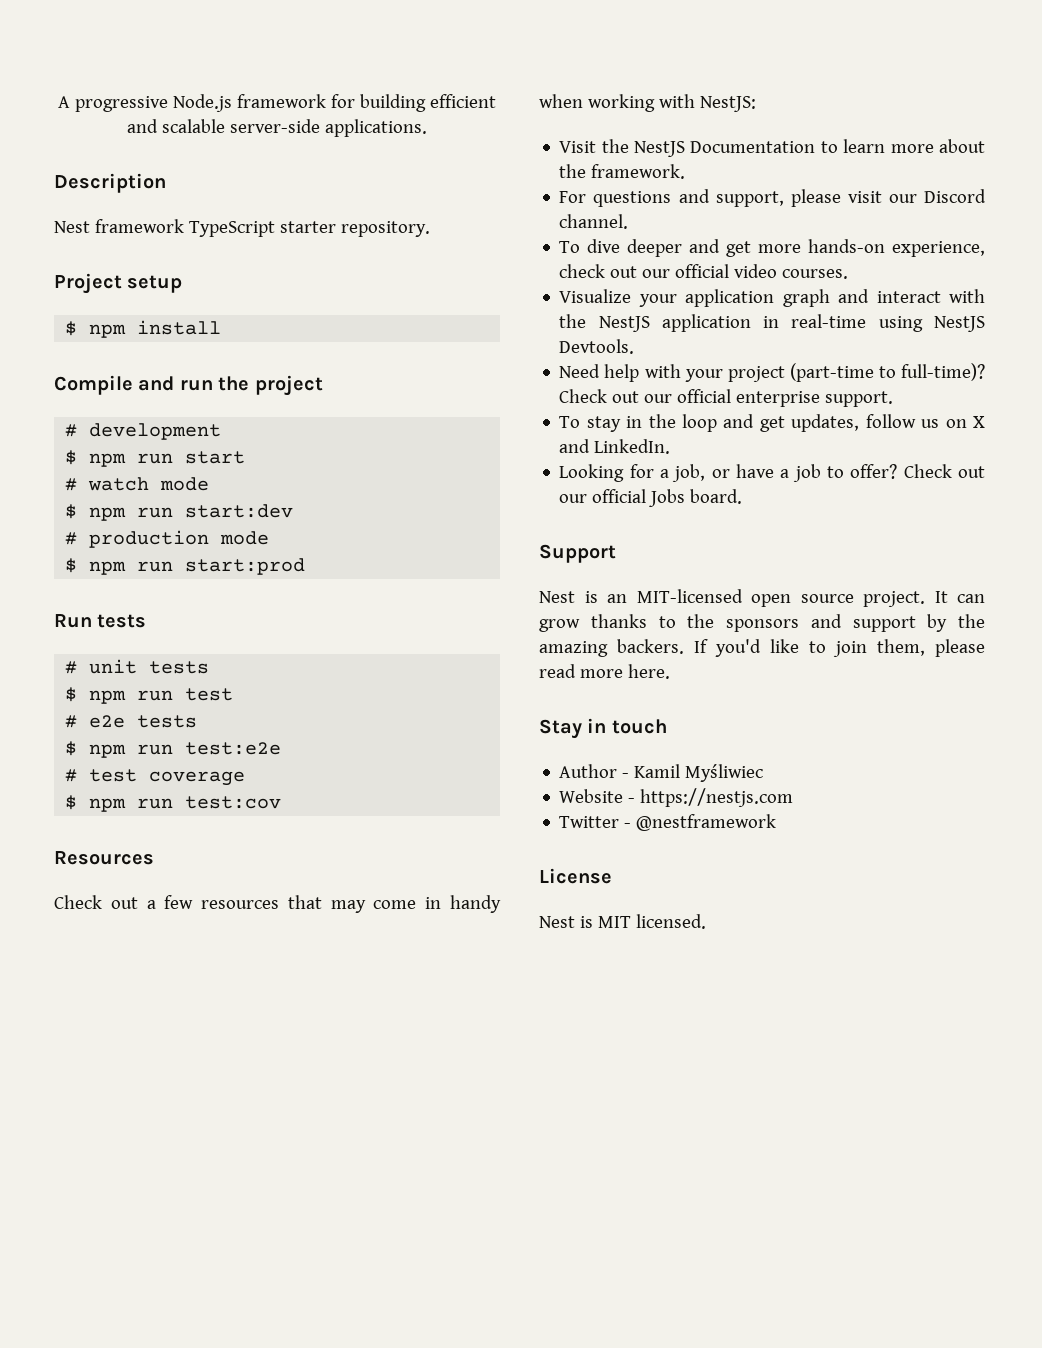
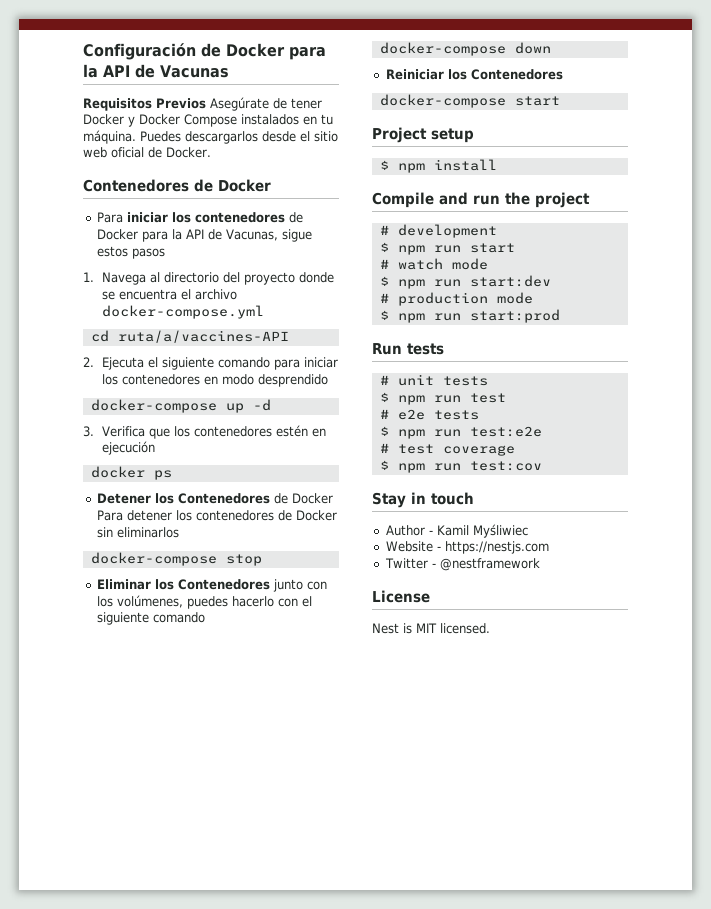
- A progressive Node.js framework for building efficient and scalable server-side applications.
- Description
- Nest framework TypeScript starter repository.
+ Configuración de Docker para la API de Vacunas
+ Requisitos Previos Asegúrate de tener Docker y Docker Compose instalados en tu máquina. Puedes descargarlos desde el sitio web oficial de Docker.
+ Contenedores de Docker
+ Para iniciar los contenedores de Docker para la API de Vacunas, sigue estos pasos
+ 1. Navega al directorio del proyecto donde se encuentra el archivo docker-compose.yml
+ cd ruta/a/vaccines-API
+ 2. Ejecuta el siguiente comando para iniciar los contenedores en modo desprendido
+ docker-compose up -d
+ 3. Verifica que los contenedores estén en ejecución
+ docker ps
+ Detener los Contenedores de Docker Para detener los contenedores de Docker sin eliminarlos
+ docker-compose stop
+ Eliminar los Contenedores junto con los volúmenes, puedes hacerlo con el siguiente comando
+ docker-compose down
+ Reiniciar los Contenedores
+ docker-compose start
- Resources
- Check out a few resources that may come in handy when working with NestJS:
- Visit the NestJS Documentation to learn more about the framework.
- For questions and support, please visit our Discord channel.
- To dive deeper and get more hands-on experience, check out our official video courses.
- Visualize your application graph and interact with the NestJS application in real-time using NestJS Devtools.
- Need help with your project (part-time to full-time)? Check out our official enterprise support.
- To stay in the loop and get updates, follow us on X and LinkedIn.
- Looking for a job, or have a job to offer? Check out our official Jobs board.
- Support
- Nest is an MIT-licensed open source project. It can grow thanks to the sponsors and support by the amazing backers. If you'd like to join them, please read more here.

